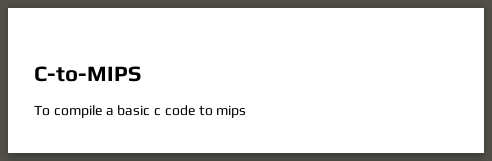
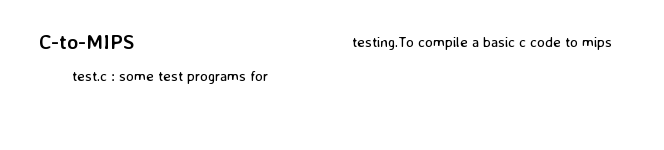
- To compile a basic c code to mips
+ test.c : some test programs for testing.To compile a basic c code to mips

